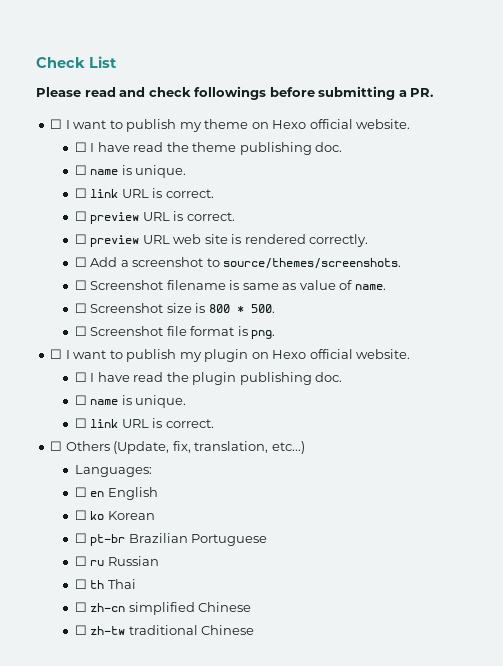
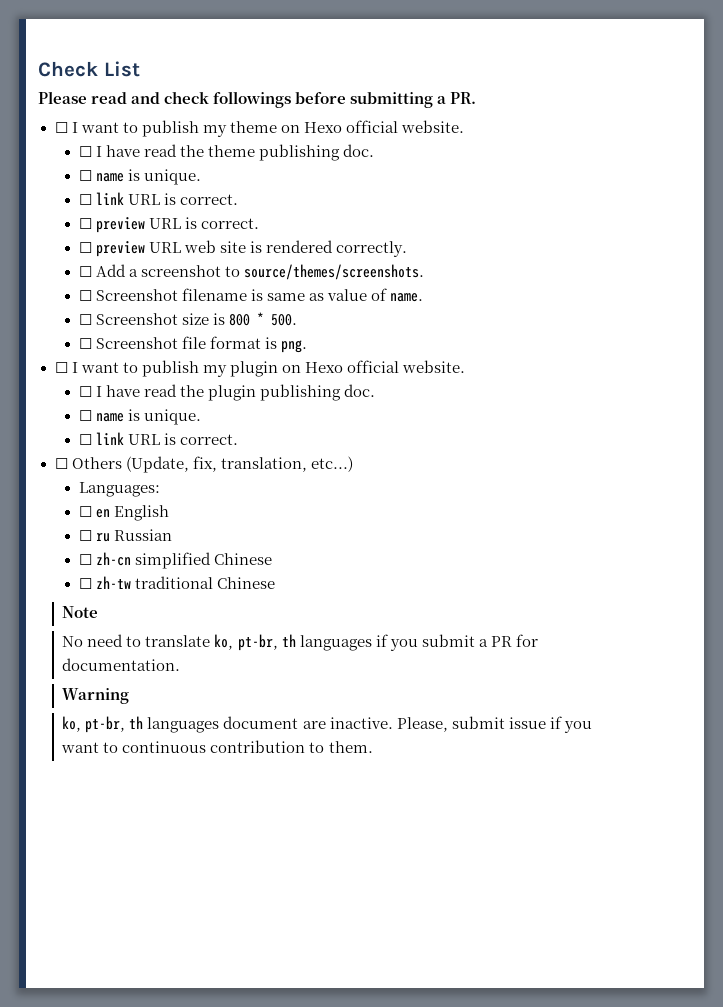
- ☐ ko Korean
- ☐ pt-br Brazilian Portuguese
- ☐ th Thai
+ Note
+ No need to translate ko, pt-br, th languages if you submit a PR for documentation.
+ Warning
+ ko, pt-br, th languages document are inactive. Please, submit issue if you want to continuous contribution to them.

